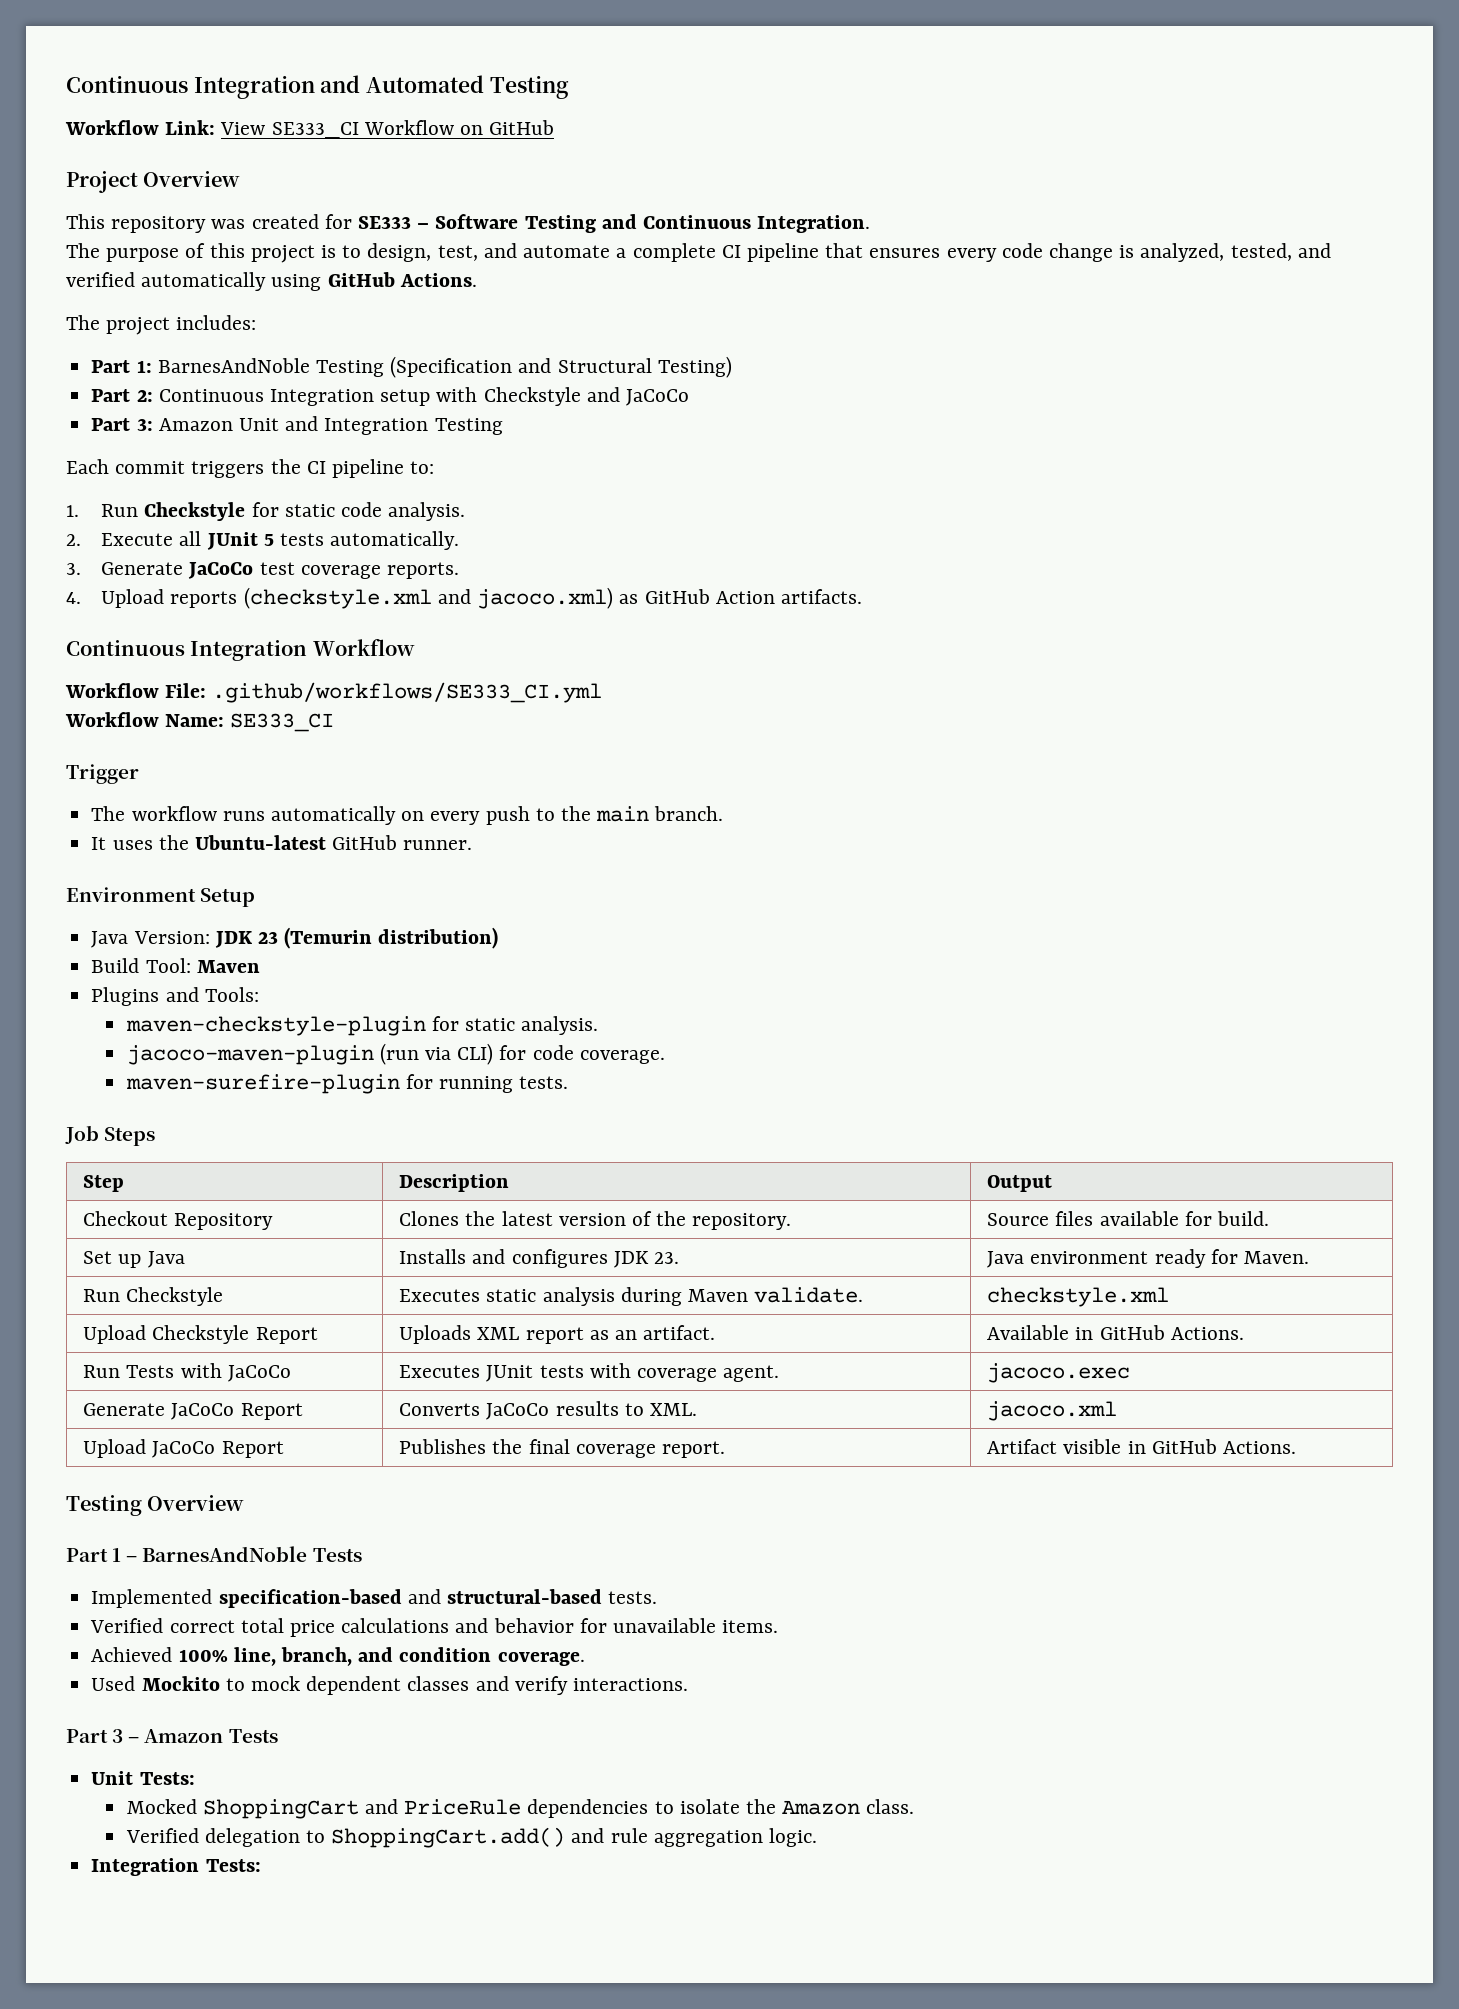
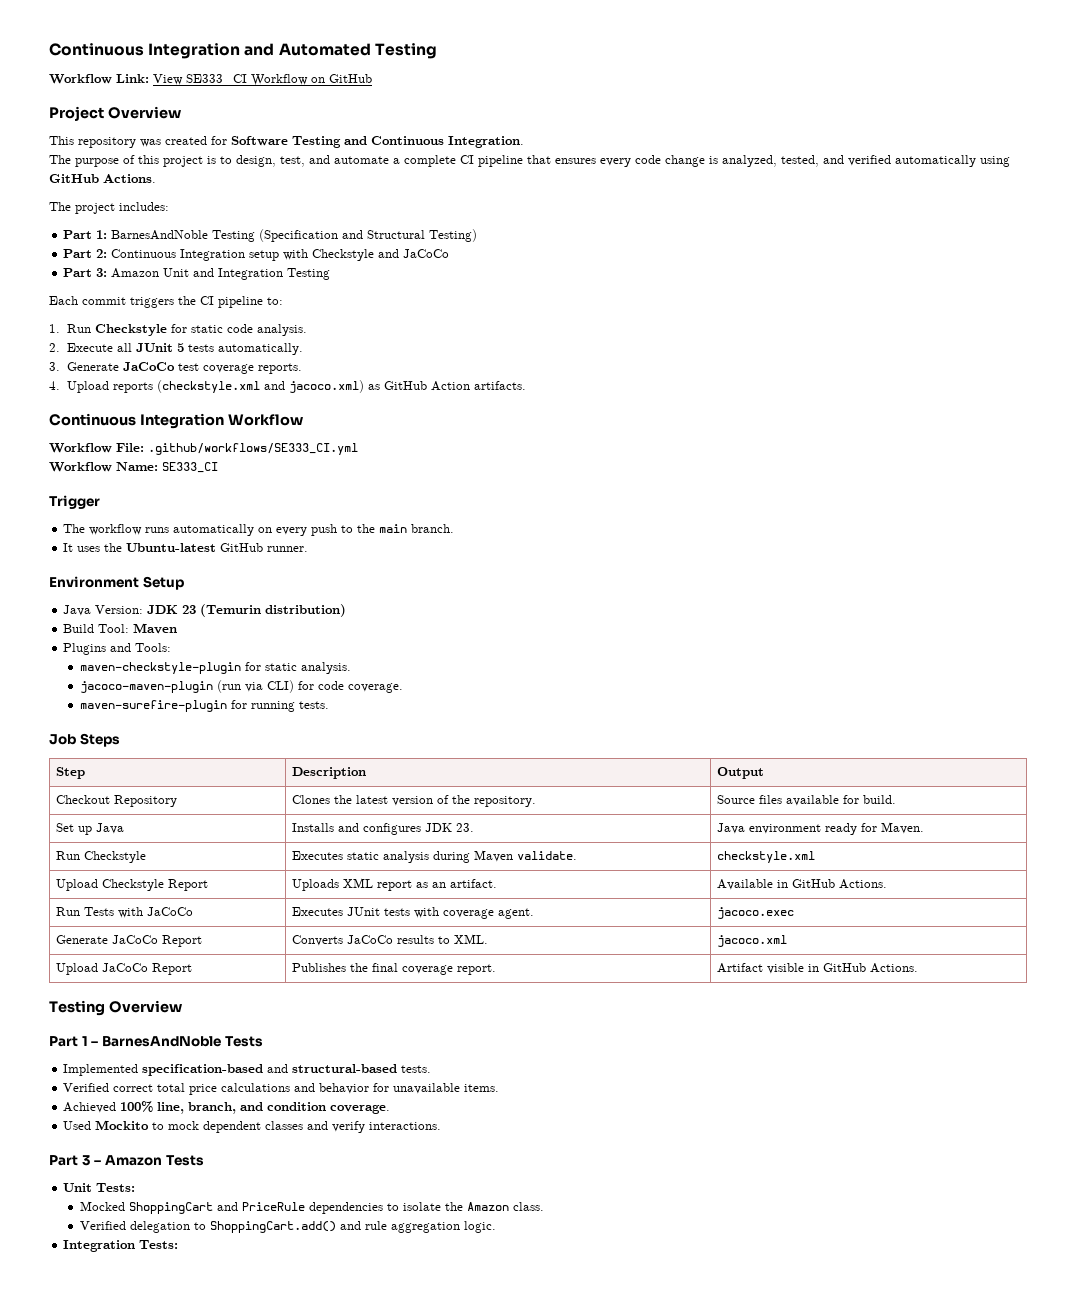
- This repository was created for SE333 – Software Testing and Continuous Integration.
+ This repository was created for Software Testing and Continuous Integration.

